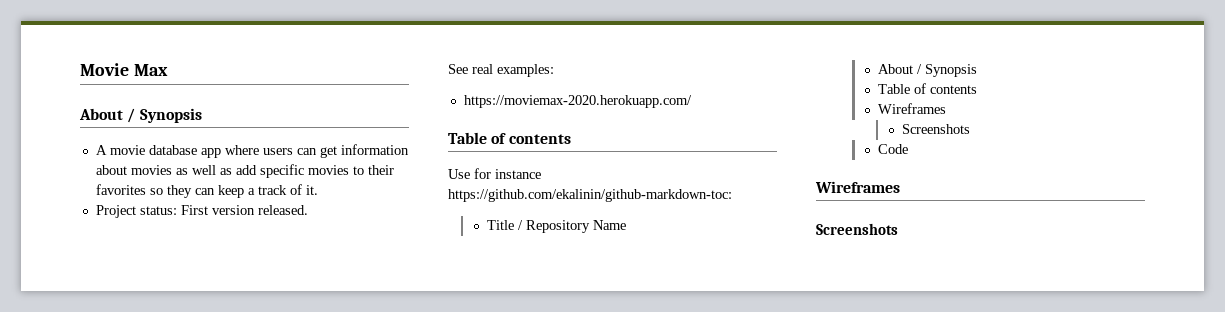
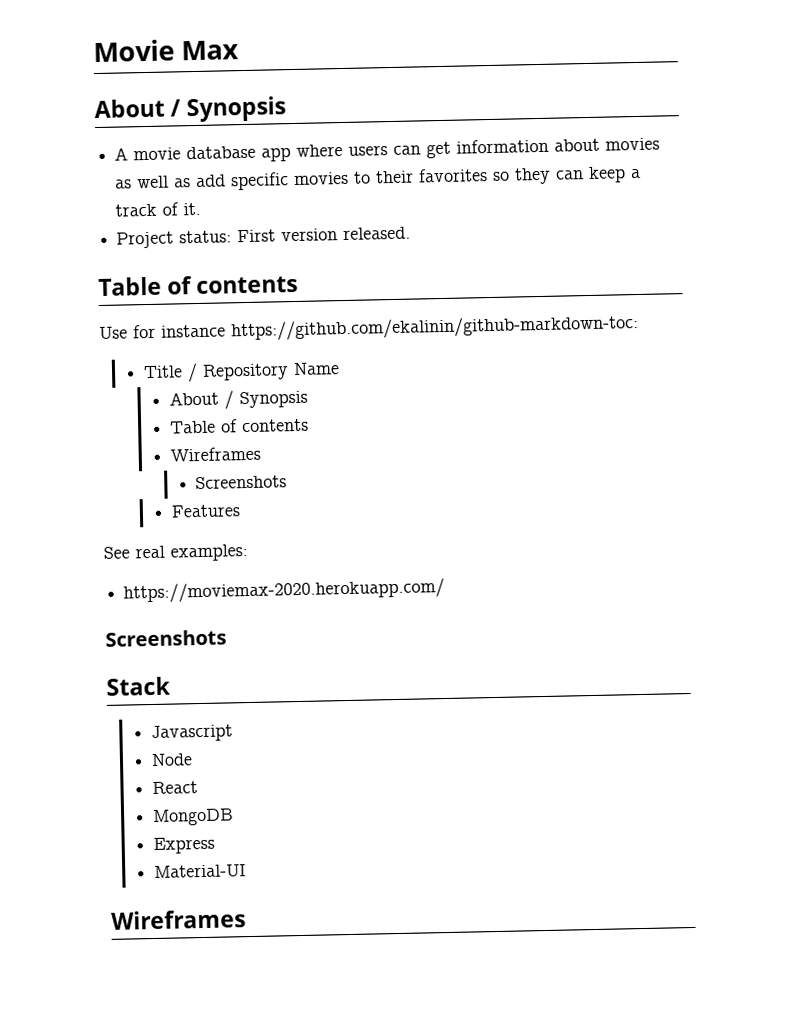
- See real examples:
- https://moviemax-2020.herokuapp.com/
- Code
+ Features
+ See real examples:
+ https://moviemax-2020.herokuapp.com/
+ Screenshots
+ Stack
+ Javascript
+ Node
+ React
+ MongoDB
+ Express
+ Material-UI
  Wireframes
- Screenshots

